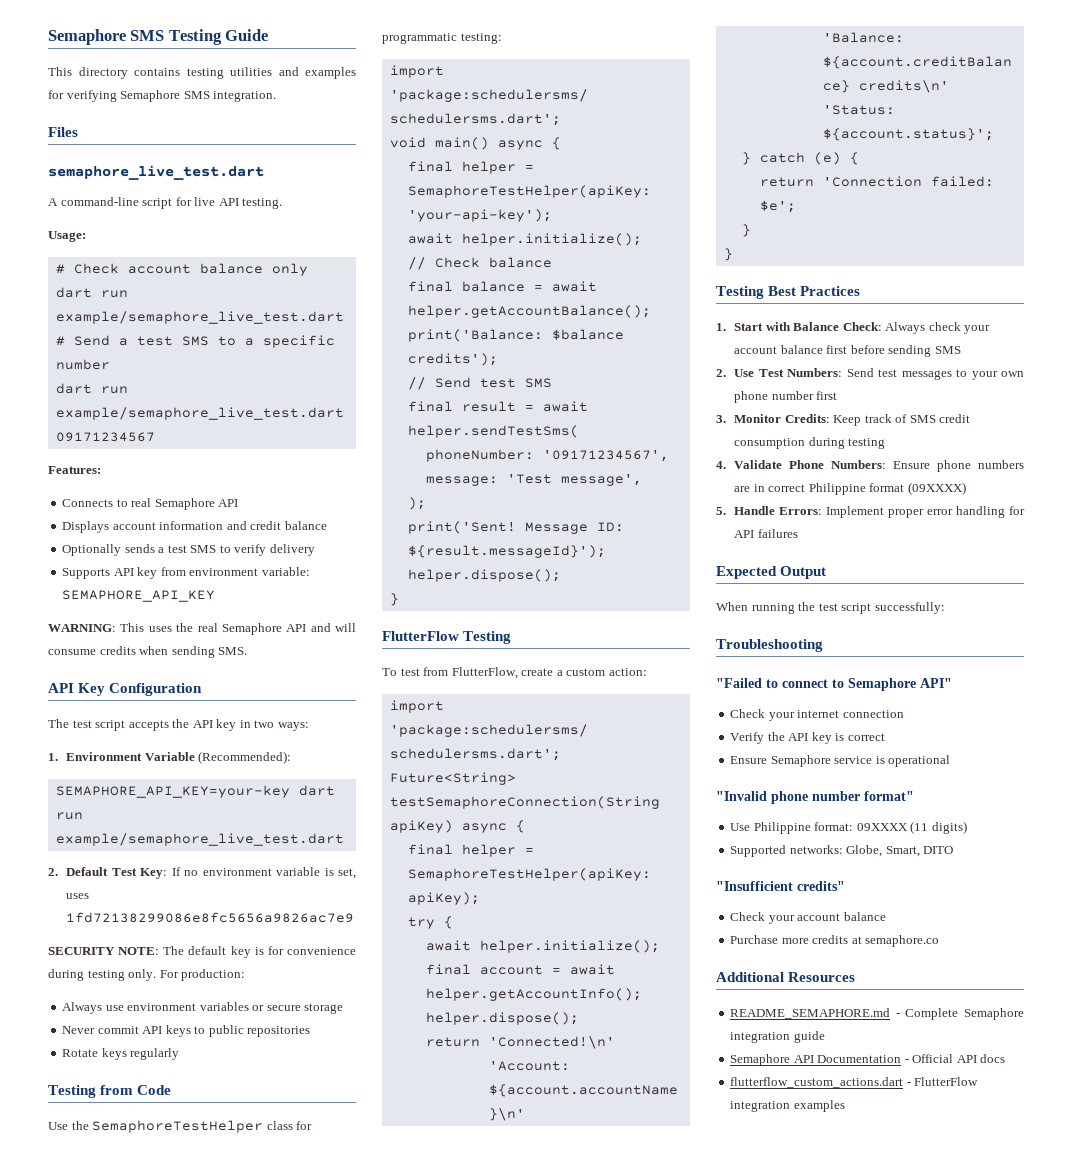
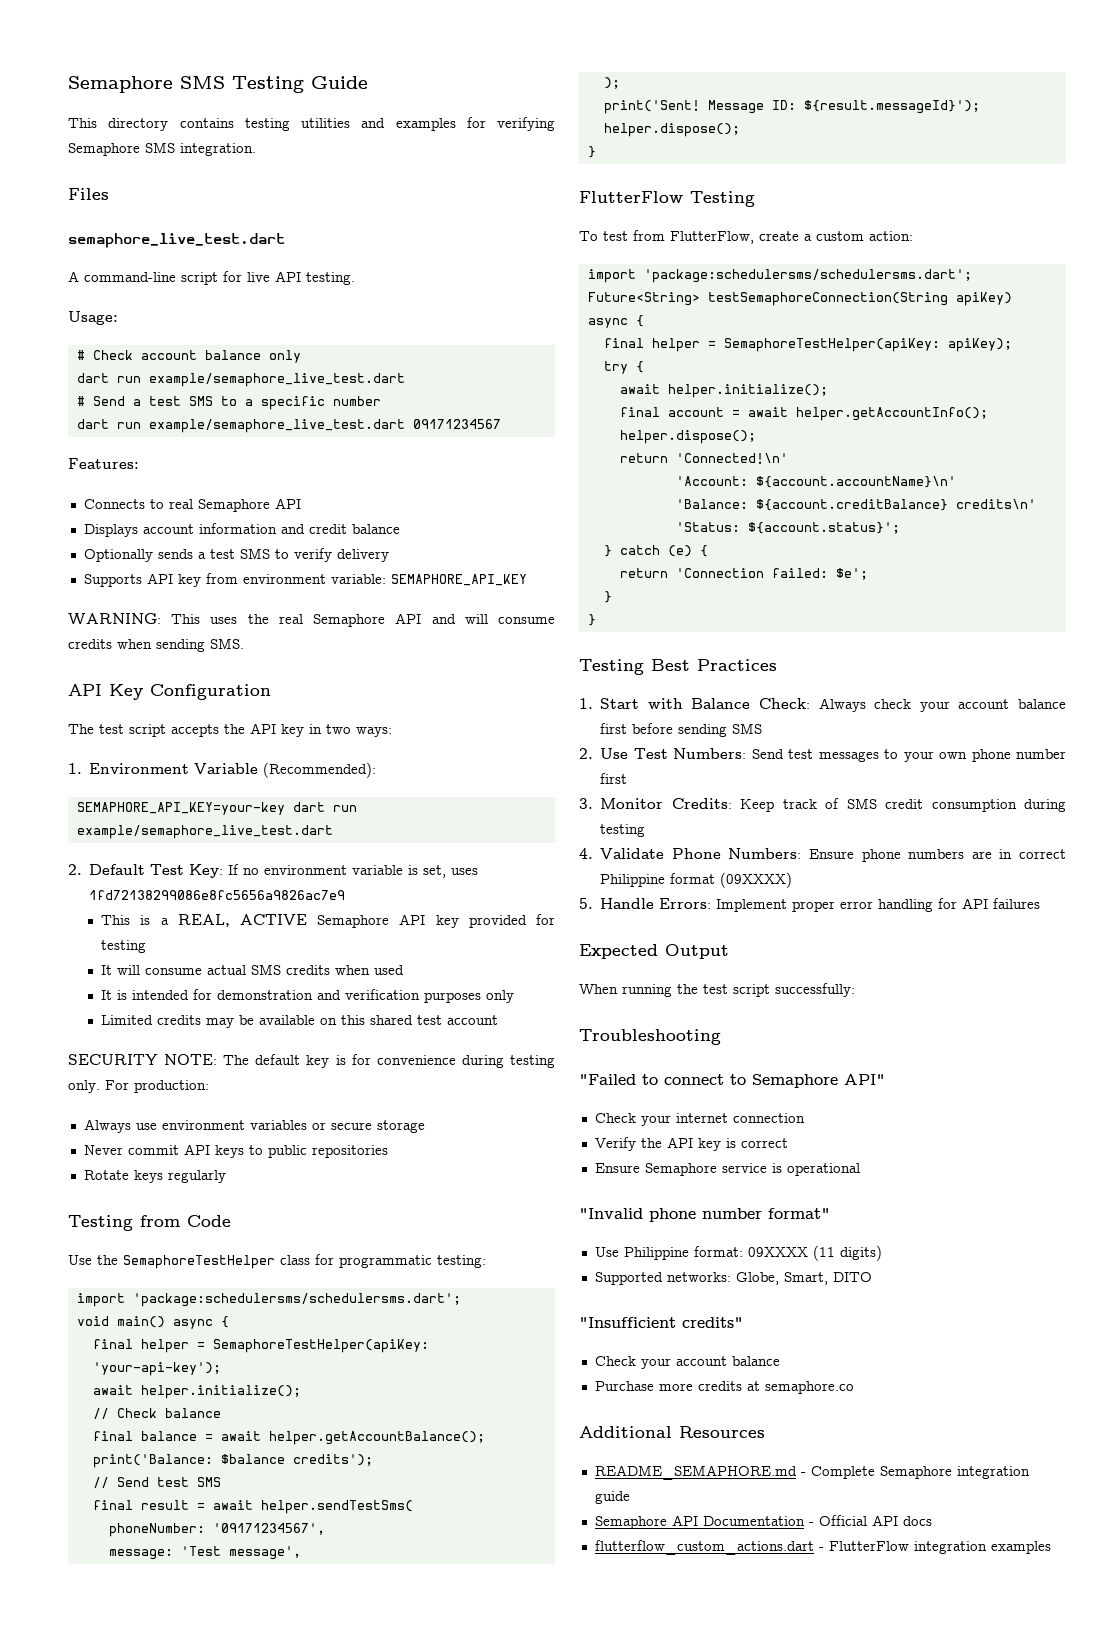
+ This is a REAL, ACTIVE Semaphore API key provided for testing
+ It will consume actual SMS credits when used
+ It is intended for demonstration and verification purposes only
+ Limited credits may be available on this shared test account

